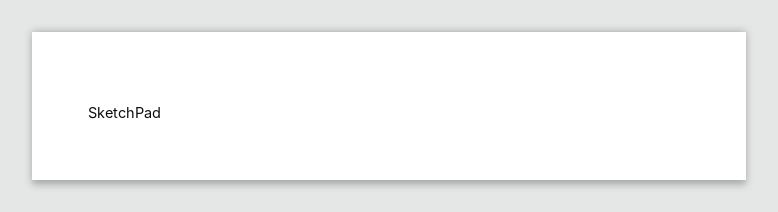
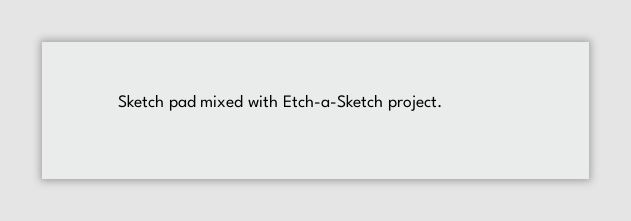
- SketchPad
+ Sketch pad mixed with Etch-a-Sketch project.

